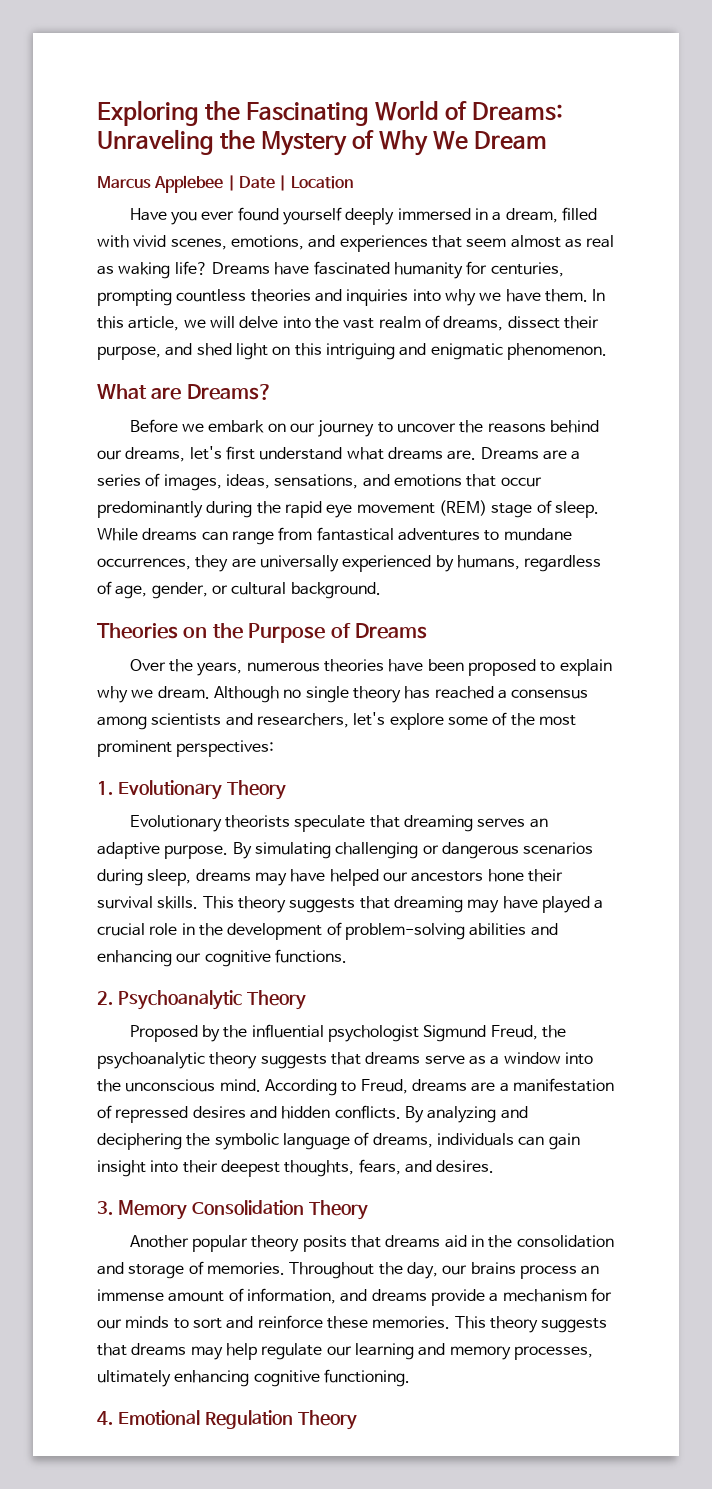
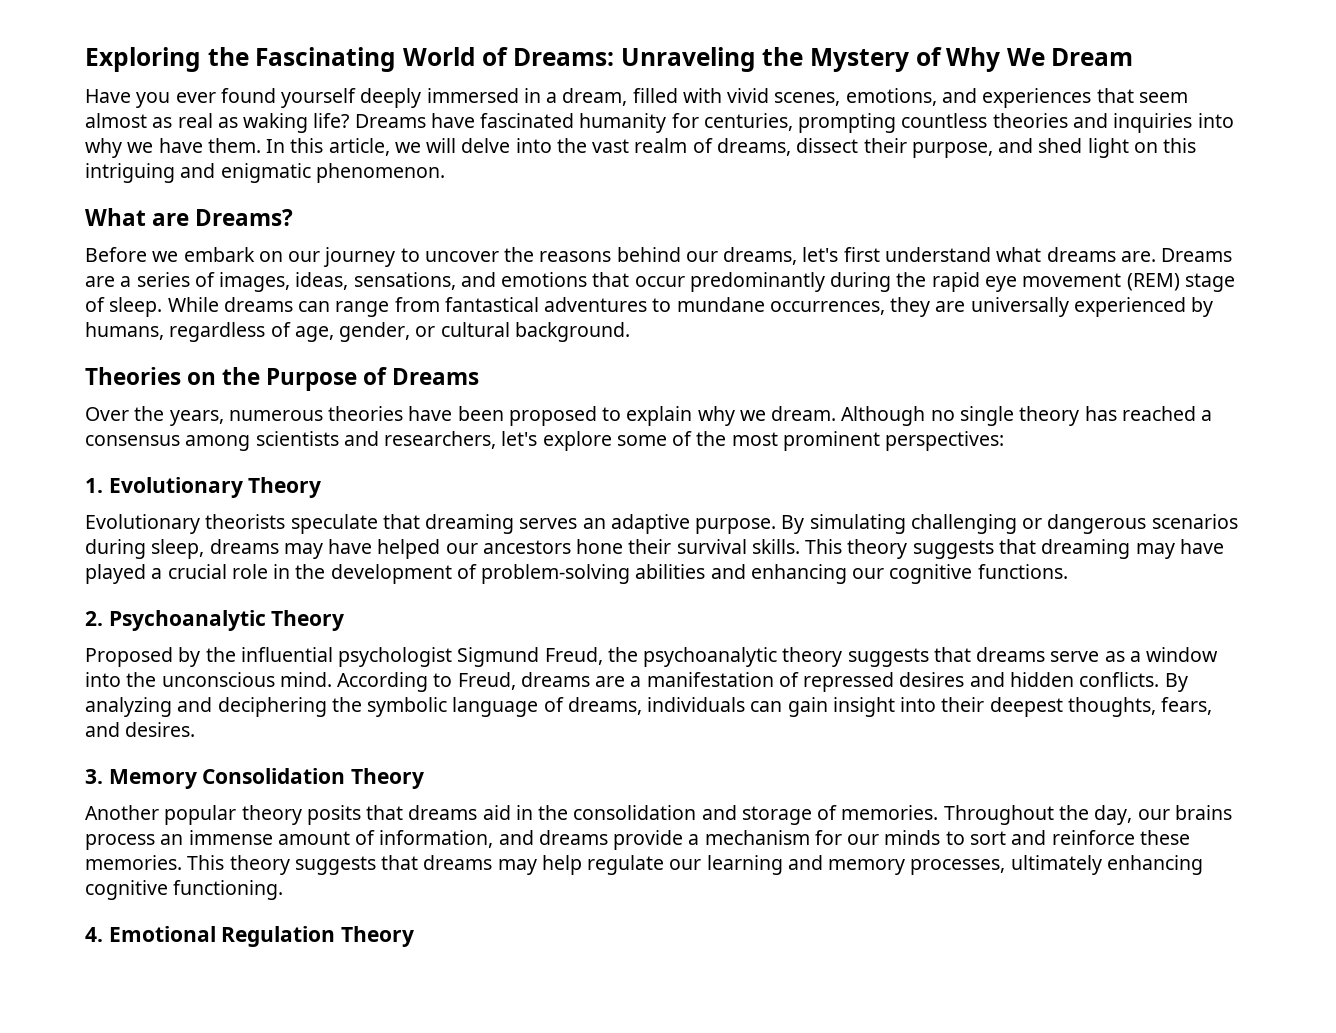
- Marcus Applebee | Date | Location

